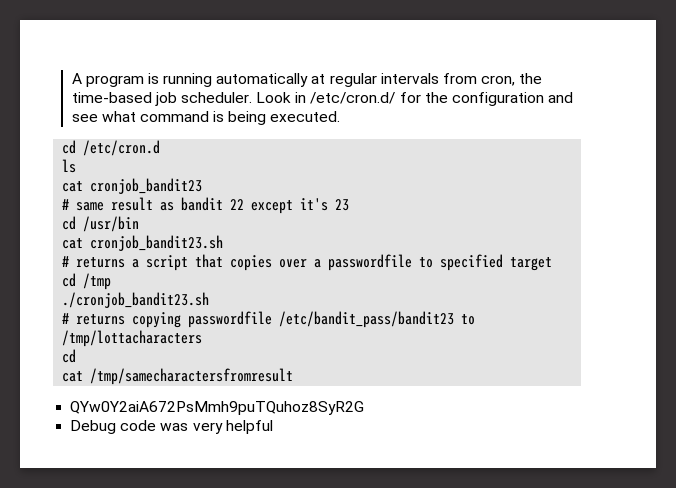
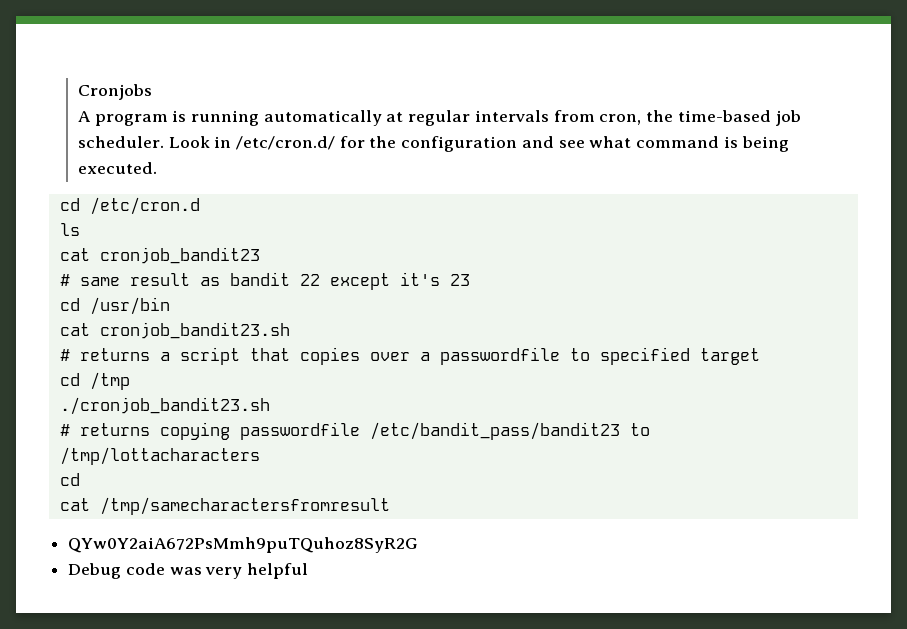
+ Cronjobs

